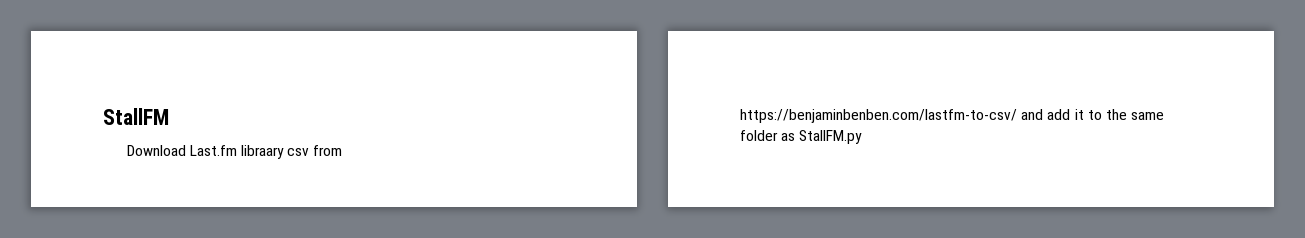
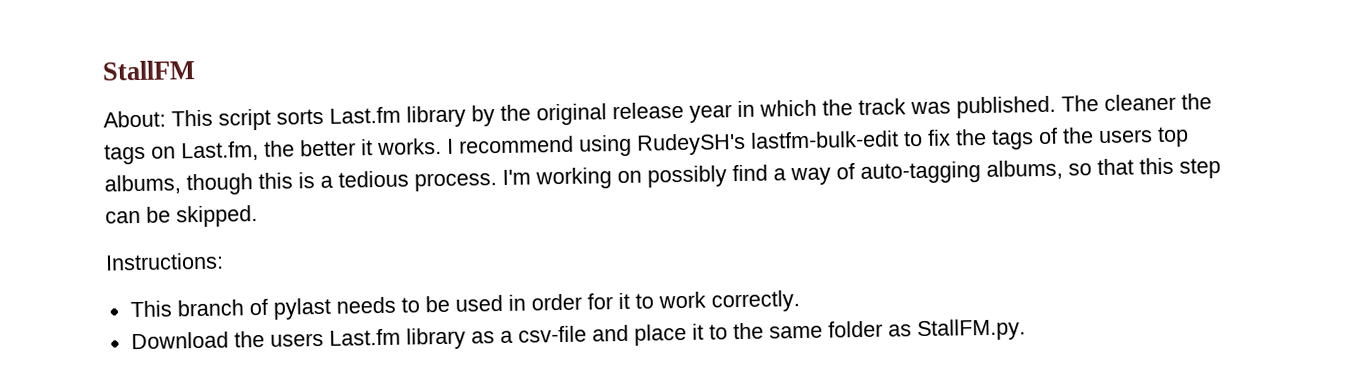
- Download Last.fm libraary csv from https://benjaminbenben.com/lastfm-to-csv/ and add it to the same folder as StallFM.py
+ About: This script sorts Last.fm library by the original release year in which the track was published. The cleaner the tags on Last.fm, the better it works. I recommend using RudeySH's lastfm-bulk-edit to fix the tags of the users top albums, though this is a tedious process. I'm working on possibly find a way of auto-tagging albums, so that this step can be skipped.
+ Instructions:
+ This branch of pylast needs to be used in order for it to work correctly.
+ Download the users Last.fm library as a csv-file and place it to the same folder as StallFM.py.

